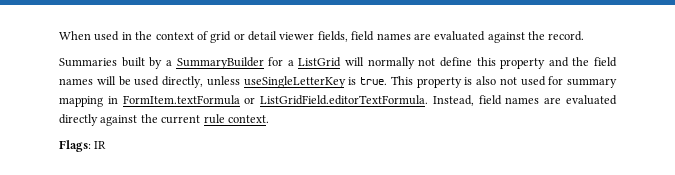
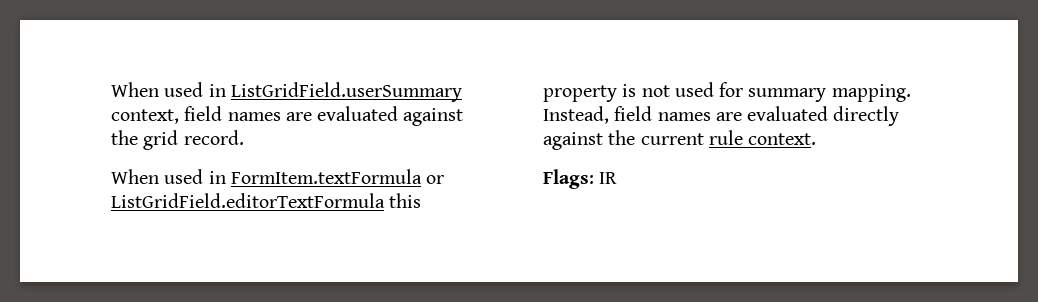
- When used in the context of grid or detail viewer fields, field names are evaluated against the record.
+ When used in ListGridField.userSummary context, field names are evaluated against the grid record.
- Summaries built by a SummaryBuilder for a ListGrid will normally not define this property and the field names will be used directly, unless useSingleLetterKey is true. This property is also not used for summary mapping in FormItem.textFormula or ListGridField.editorTextFormula. Instead, field names are evaluated directly against the current rule context.
+ When used in FormItem.textFormula or ListGridField.editorTextFormula this property is not used for summary mapping. Instead, field names are evaluated directly against the current rule context.

